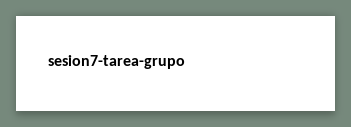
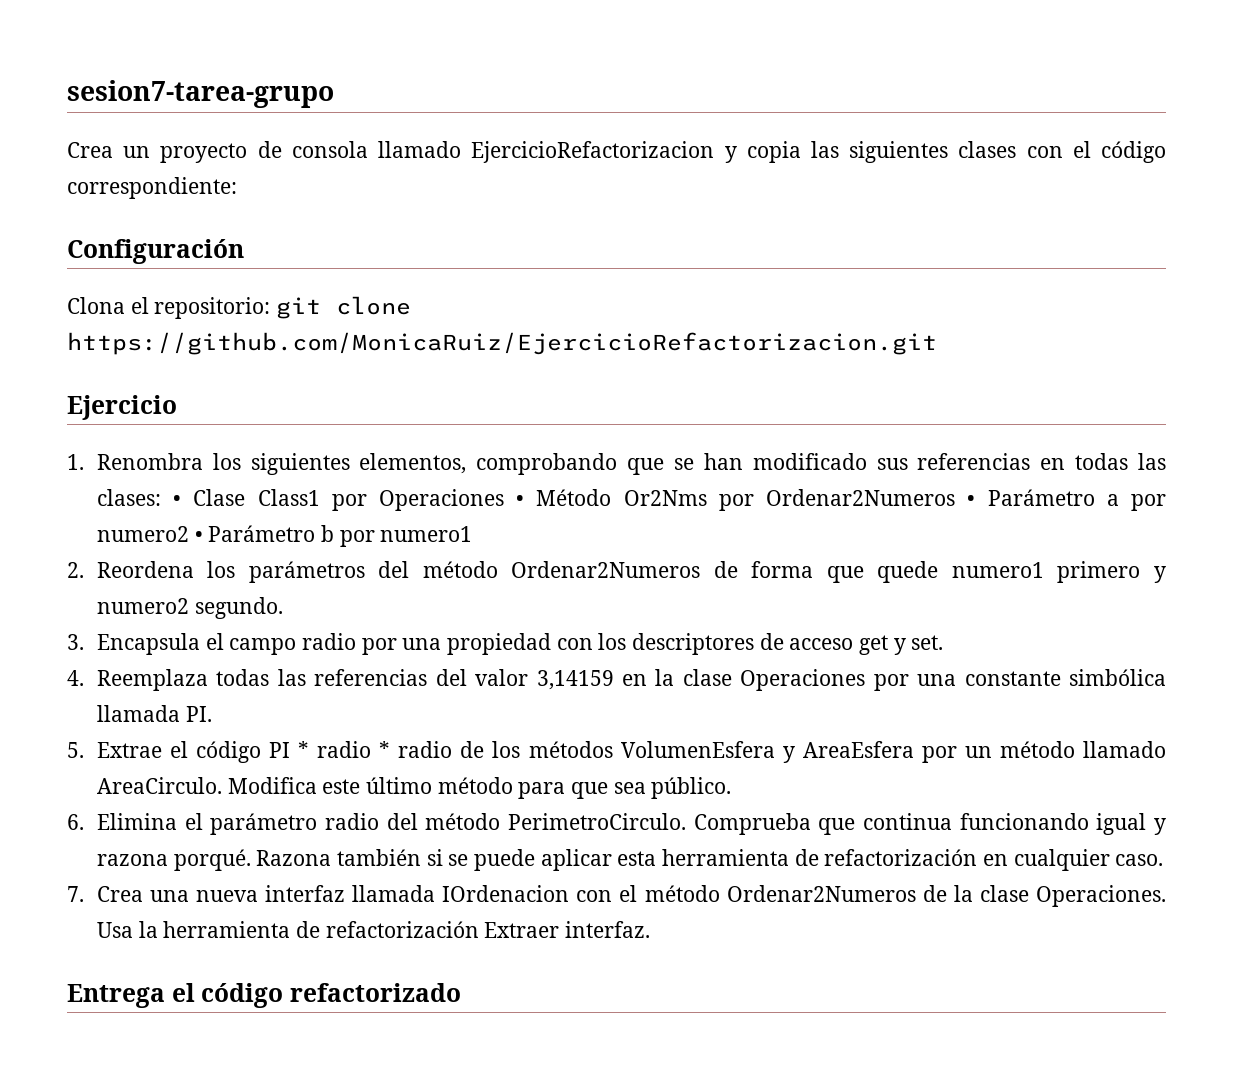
+ Crea un proyecto de consola llamado EjercicioRefactorizacion y copia las siguientes clases con el código correspondiente:
+ Configuración
+ Clona el repositorio: git clone https://github.com/MonicaRuiz/EjercicioRefactorizacion.git
+ Ejercicio
+ 1. Renombra los siguientes elementos, comprobando que se han modificado sus referencias en todas las clases: • Clase Class1 por Operaciones • Método Or2Nms por Ordenar2Numeros • Parámetro a por numero2 • Parámetro b por numero1
+ 2. Reordena los parámetros del método Ordenar2Numeros de forma que quede numero1 primero y numero2 segundo.
+ 3. Encapsula el campo radio por una propiedad con los descriptores de acceso get y set.
+ 4. Reemplaza todas las referencias del valor 3,14159 en la clase Operaciones por una constante simbólica llamada PI.
+ 5. Extrae el código PI * radio * radio de los métodos VolumenEsfera y AreaEsfera por un método llamado AreaCirculo. Modifica este último método para que sea público.
+ 6. Elimina el parámetro radio del método PerimetroCirculo. Comprueba que continua funcionando igual y razona porqué. Razona también si se puede aplicar esta herramienta de refactorización en cualquier caso.
+ 7. Crea una nueva interfaz llamada IOrdenacion con el método Ordenar2Numeros de la clase Operaciones. Usa la herramienta de refactorización Extraer interfaz.
+ Entrega el código refactorizado

